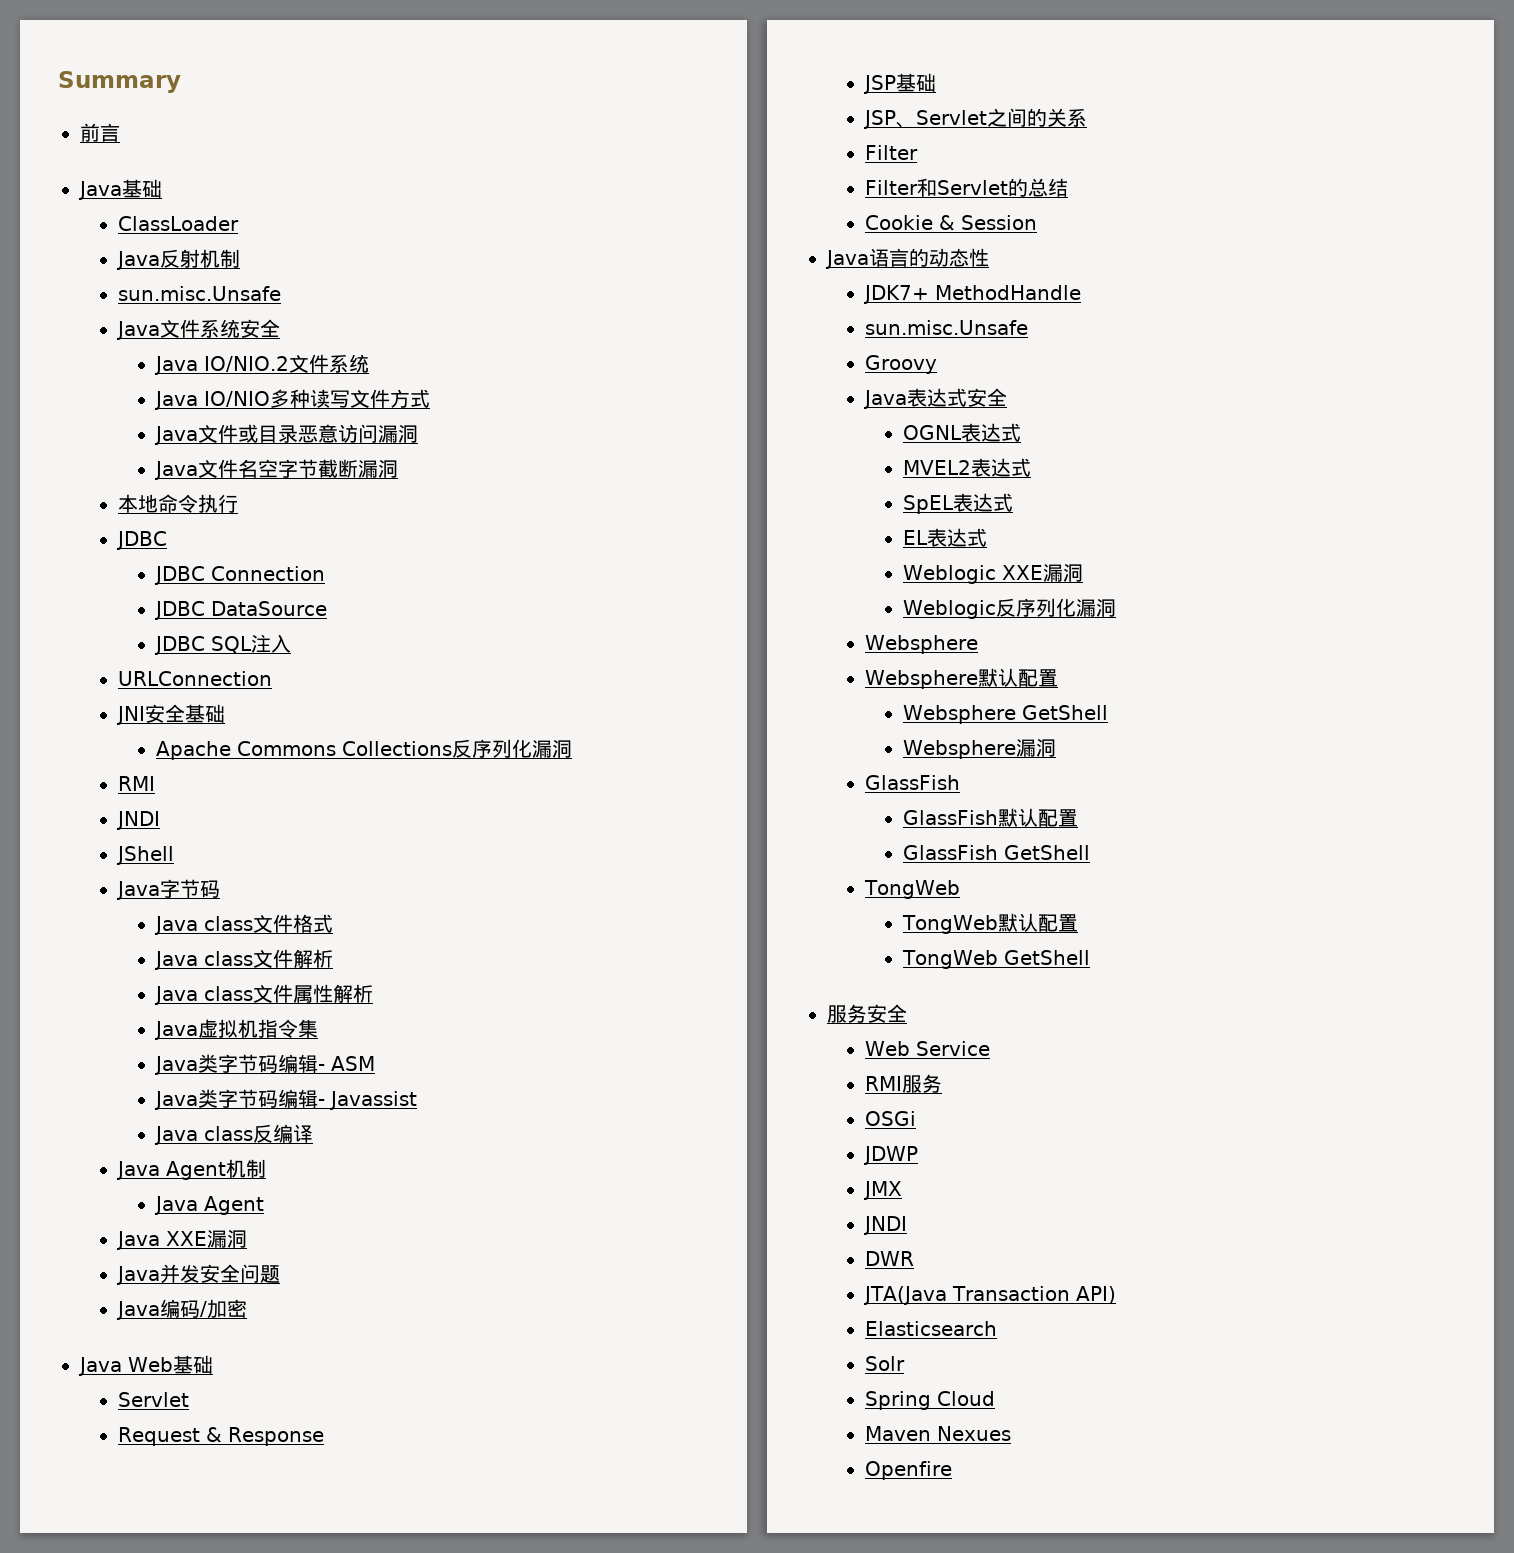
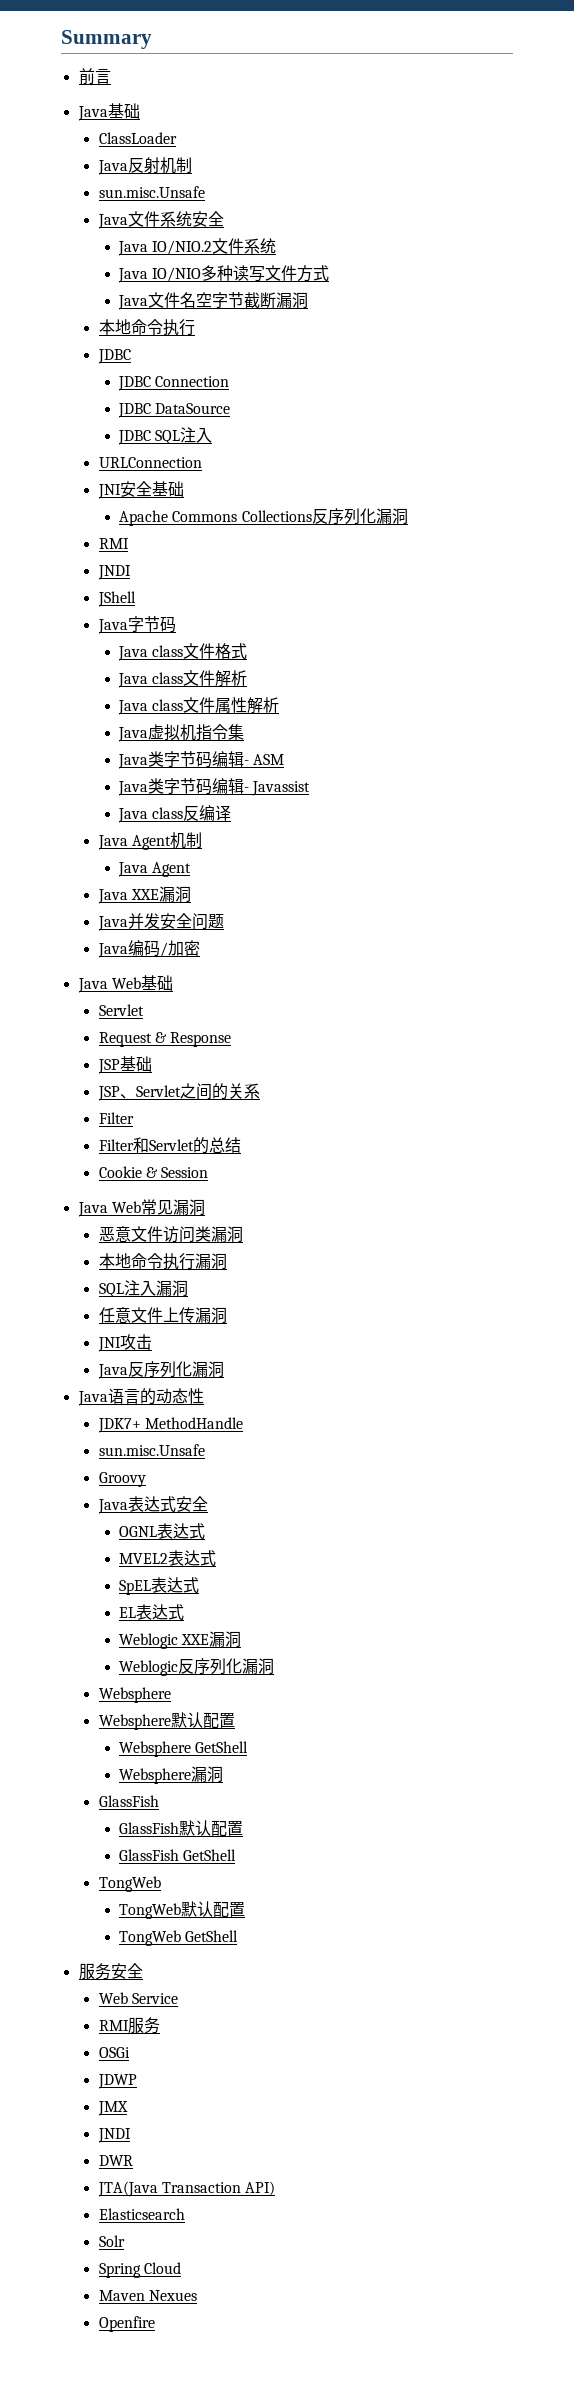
- Java文件或目录恶意访问漏洞
+ Java Web常见漏洞
+ 恶意文件访问类漏洞
+ 本地命令执行漏洞
+ SQL注入漏洞
+ 任意文件上传漏洞
+ JNI攻击
+ Java反序列化漏洞

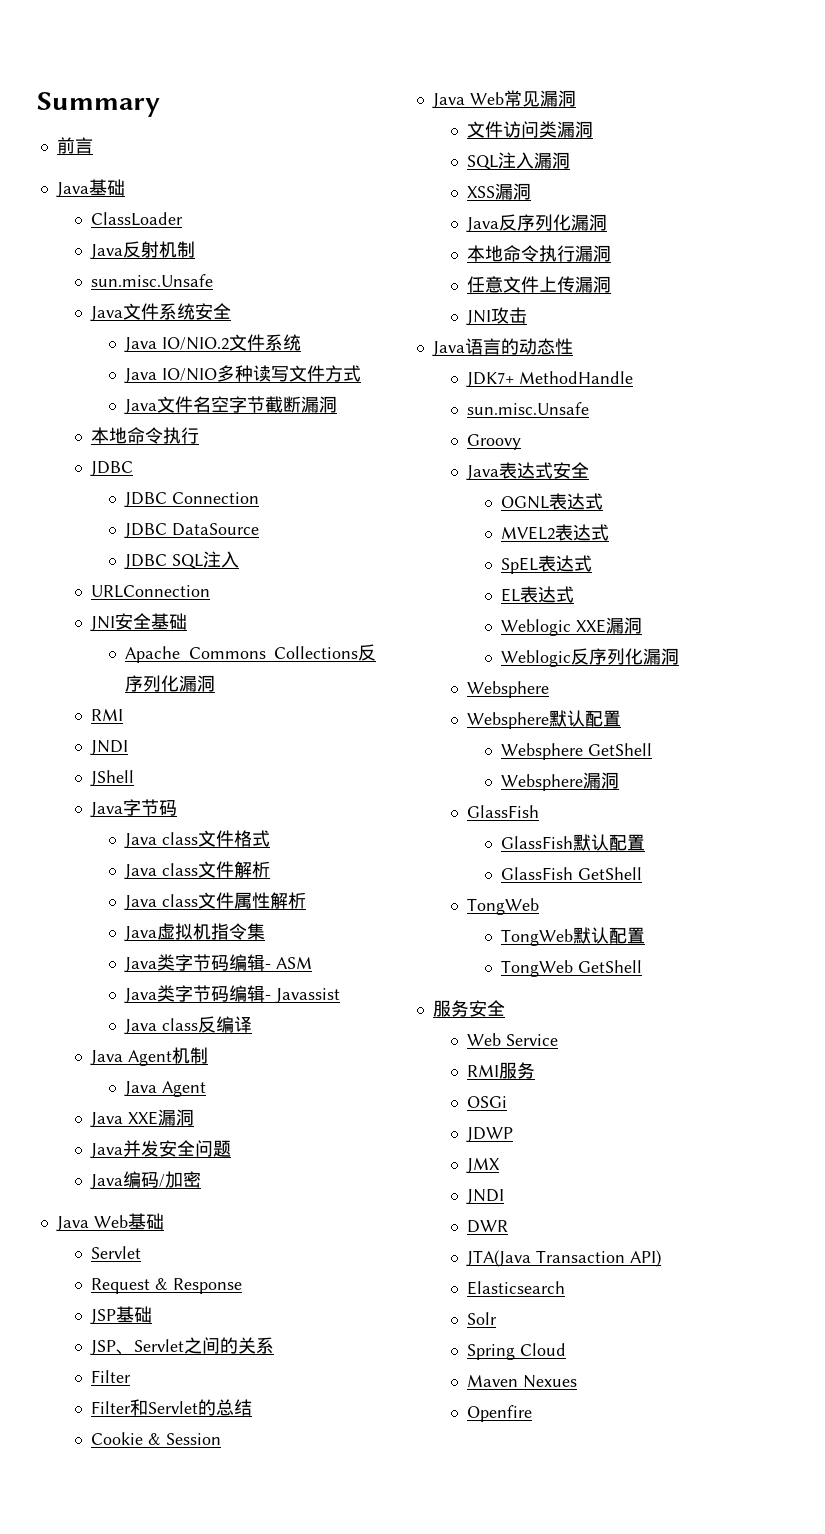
- 恶意文件访问类漏洞
+ 文件访问类漏洞
+ SQL注入漏洞
+ XSS漏洞
+ Java反序列化漏洞
- SQL注入漏洞
- Java反序列化漏洞

